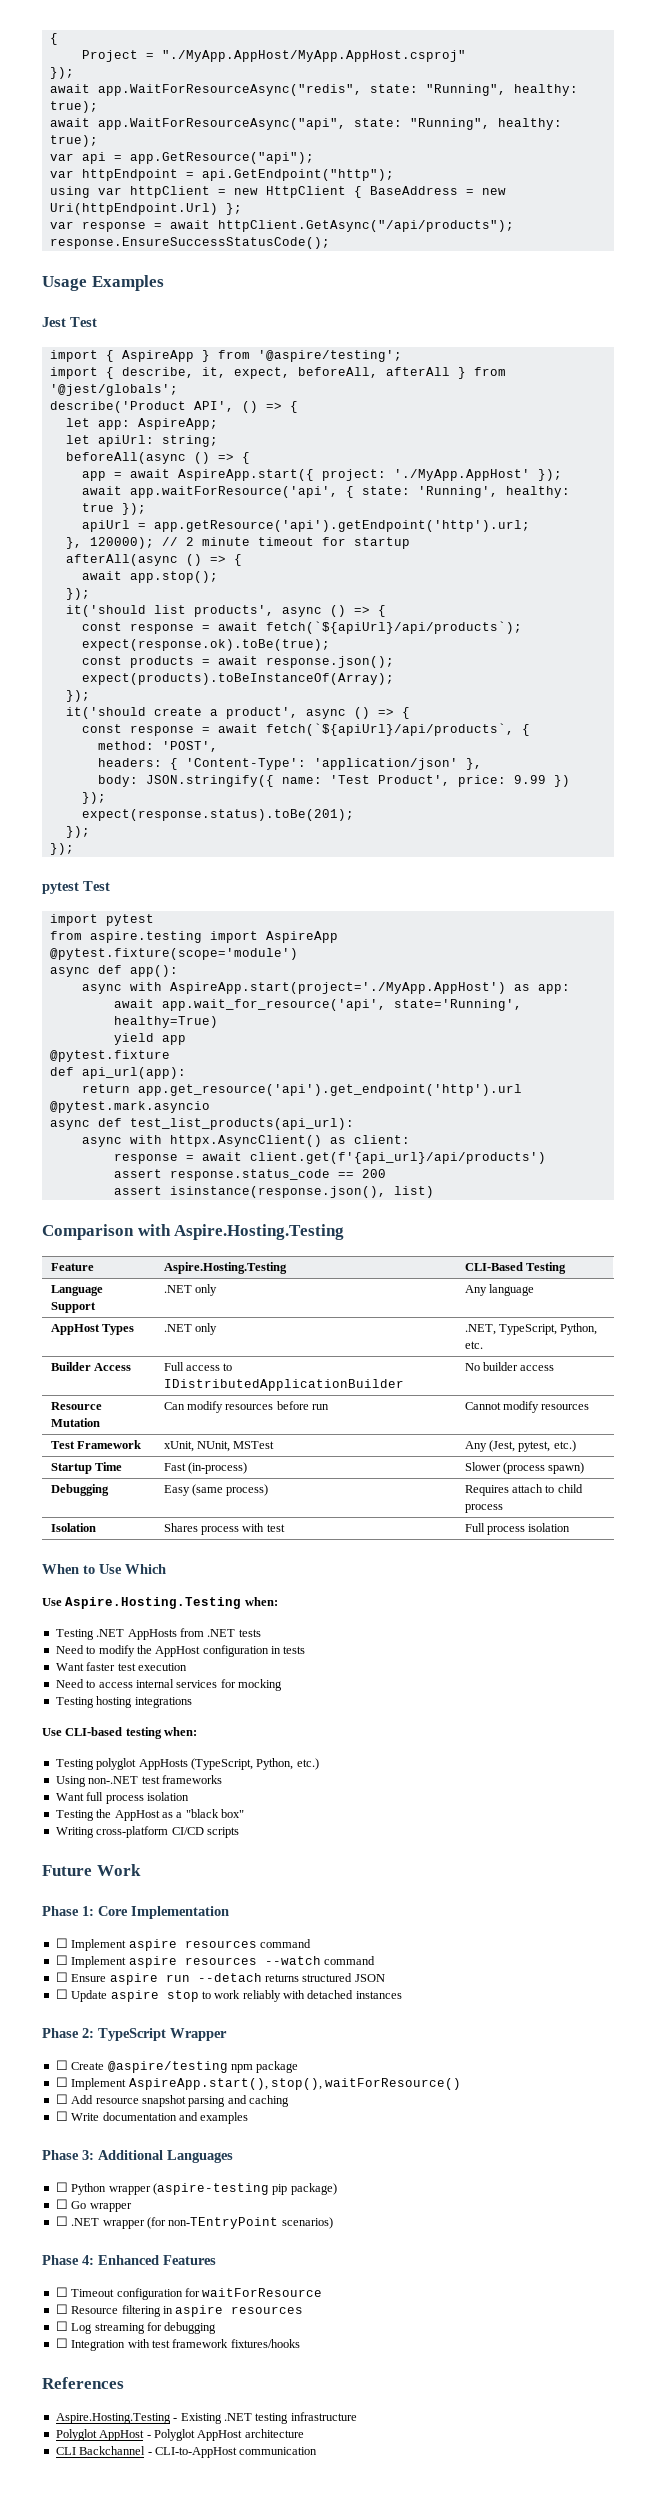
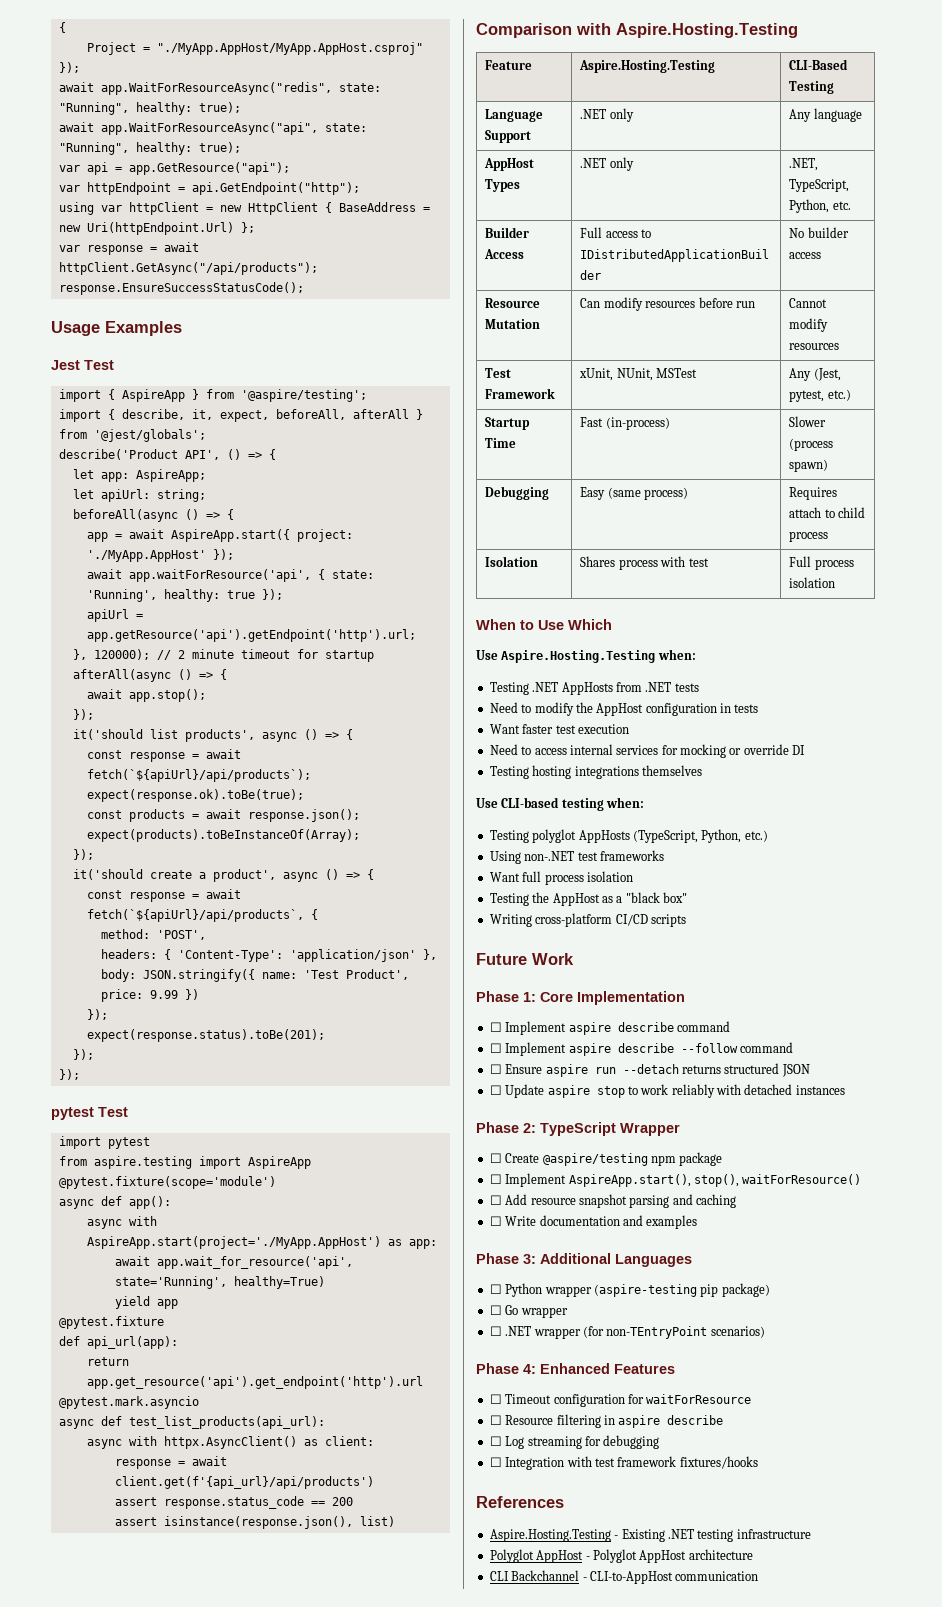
- Need to access internal services for mocking
+ Need to access internal services for mocking or override DI
- Testing hosting integrations
+ Testing hosting integrations themselves
- ☐ Implement aspire resources command
+ ☐ Implement aspire describe command
- ☐ Implement aspire resources --watch command
+ ☐ Implement aspire describe --follow command
- ☐ Resource filtering in aspire resources
+ ☐ Resource filtering in aspire describe

